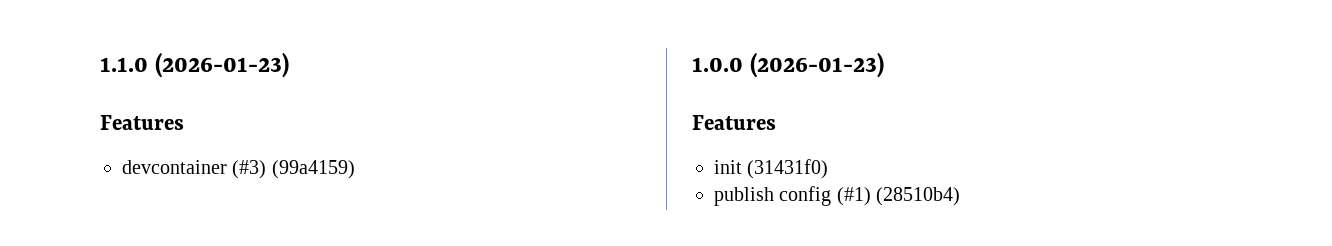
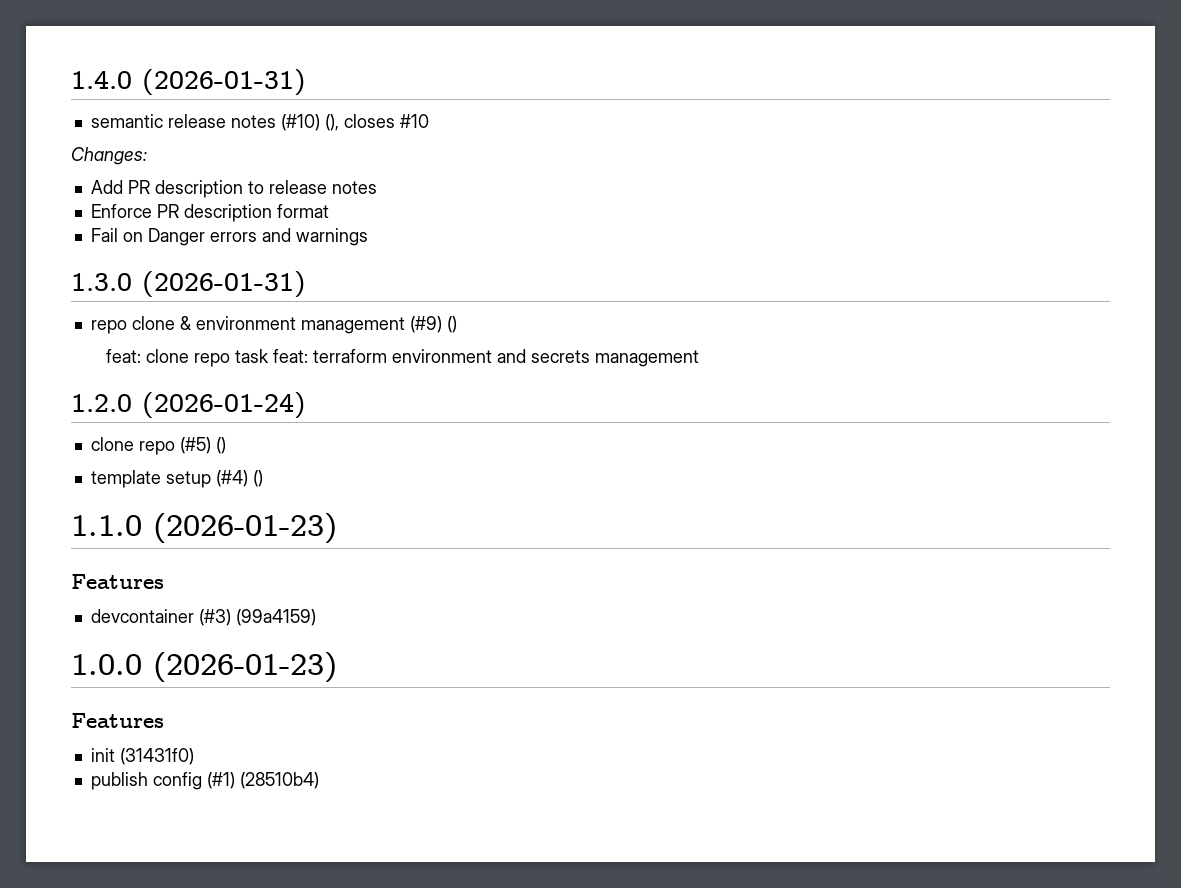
+ 1.4.0 (2026-01-31)
+ semantic release notes (#10) (), closes #10
+ Changes:
+ Add PR description to release notes
+ Enforce PR description format
+ Fail on Danger errors and warnings
+ 1.3.0 (2026-01-31)
+ repo clone & environment management (#9) ()
+ feat: clone repo task feat: terraform environment and secrets management
+ 1.2.0 (2026-01-24)
+ clone repo (#5) ()
+ template setup (#4) ()

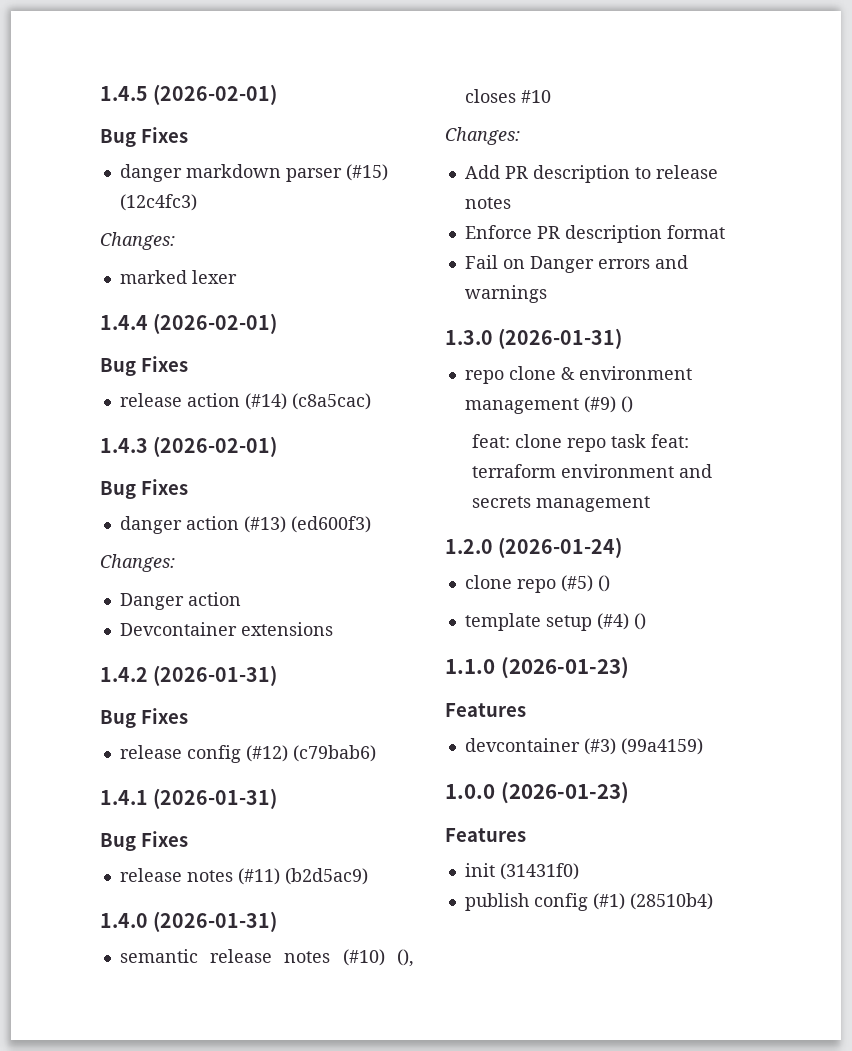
+ 1.4.5 (2026-02-01)
+ Bug Fixes
+ danger markdown parser (#15) (12c4fc3)
+ Changes:
+ marked lexer
+ 1.4.4 (2026-02-01)
+ Bug Fixes
+ release action (#14) (c8a5cac)
+ 1.4.3 (2026-02-01)
+ Bug Fixes
+ danger action (#13) (ed600f3)
+ Changes:
+ Danger action
+ Devcontainer extensions
+ 1.4.2 (2026-01-31)
+ Bug Fixes
+ release config (#12) (c79bab6)
+ 1.4.1 (2026-01-31)
+ Bug Fixes
+ release notes (#11) (b2d5ac9)

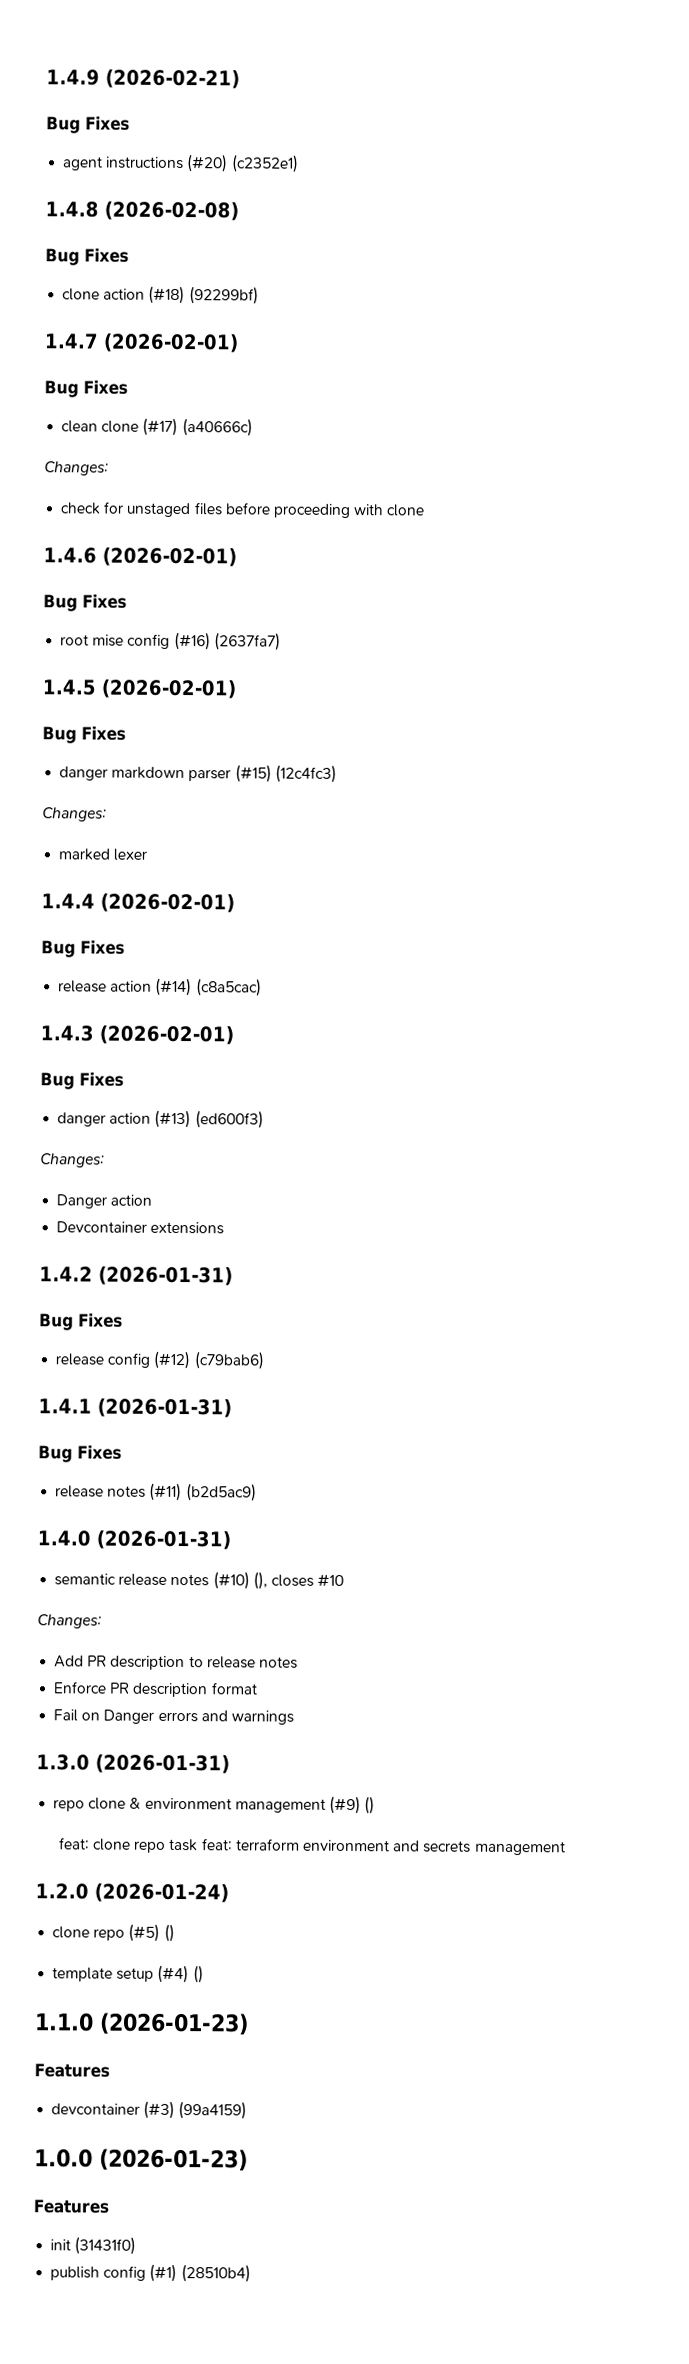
+ 1.4.9 (2026-02-21)
+ Bug Fixes
+ agent instructions (#20) (c2352e1)
+ 1.4.8 (2026-02-08)
+ Bug Fixes
+ clone action (#18) (92299bf)
+ 1.4.7 (2026-02-01)
+ Bug Fixes
+ clean clone (#17) (a40666c)
+ Changes:
+ check for unstaged files before proceeding with clone
+ 1.4.6 (2026-02-01)
+ Bug Fixes
+ root mise config (#16) (2637fa7)

